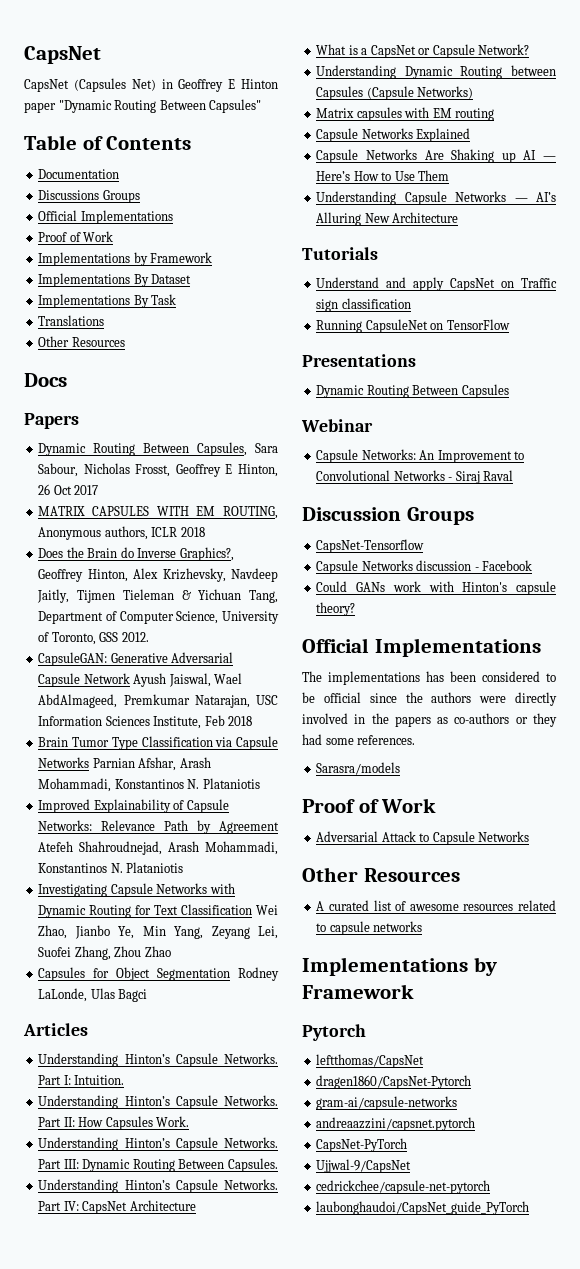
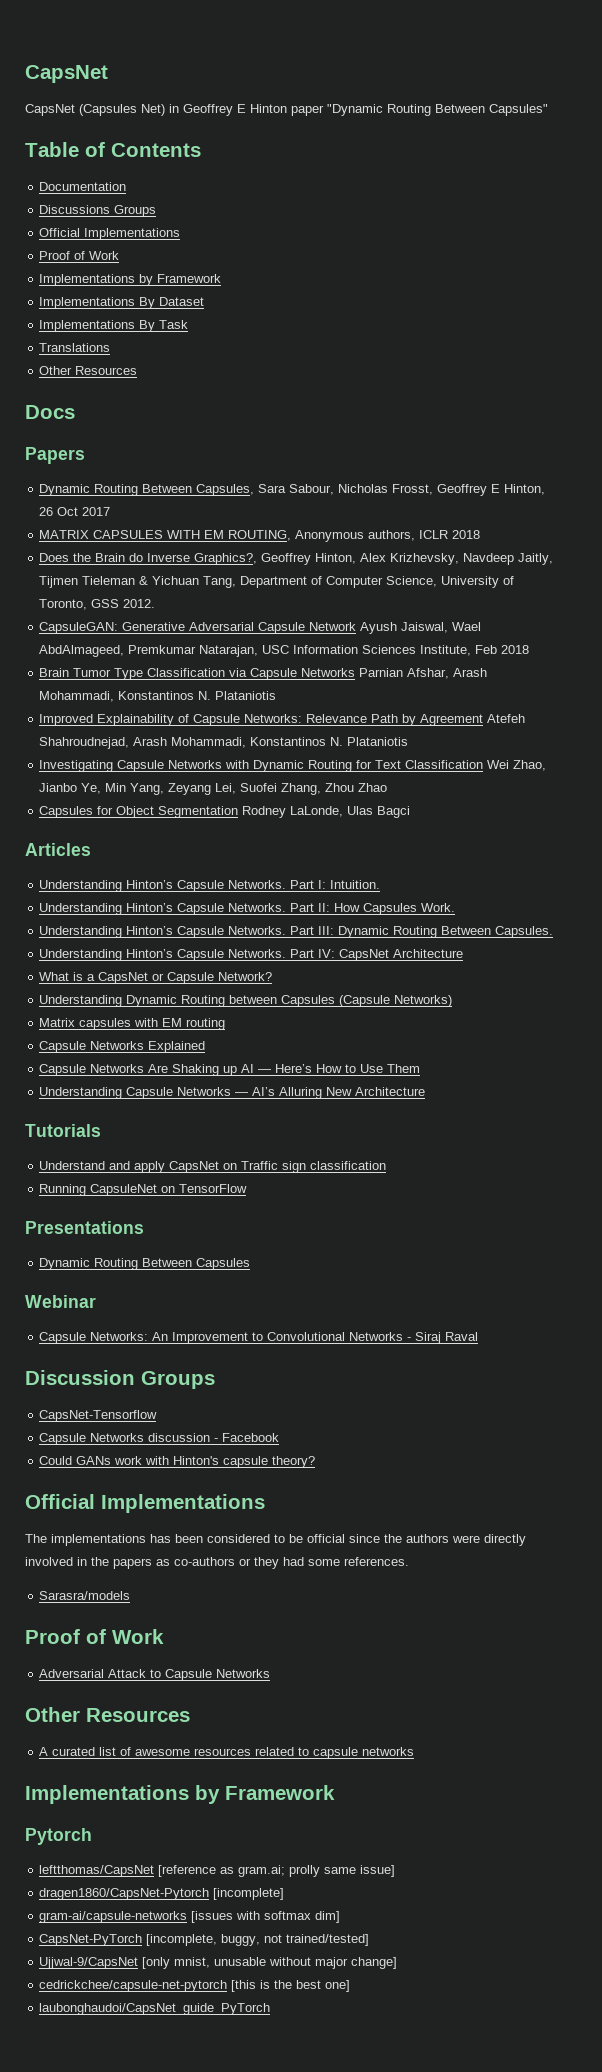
- leftthomas/CapsNet
+ leftthomas/CapsNet [reference as gram.ai; prolly same issue]
- dragen1860/CapsNet-Pytorch
+ dragen1860/CapsNet-Pytorch [incomplete]
- gram-ai/capsule-networks
- andreaazzini/capsnet.pytorch
- CapsNet-PyTorch
- Ujjwal-9/CapsNet
- cedrickchee/capsule-net-pytorch
+ gram-ai/capsule-networks [issues with softmax dim]
+ CapsNet-PyTorch [incomplete, buggy, not trained/tested]
+ Ujjwal-9/CapsNet [only mnist, unusable without major change]
+ cedrickchee/capsule-net-pytorch [this is the best one]

